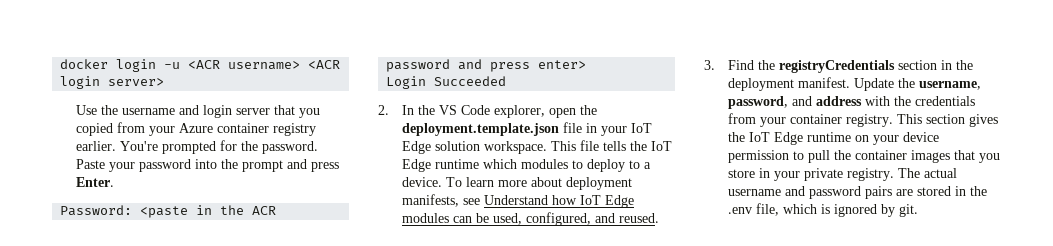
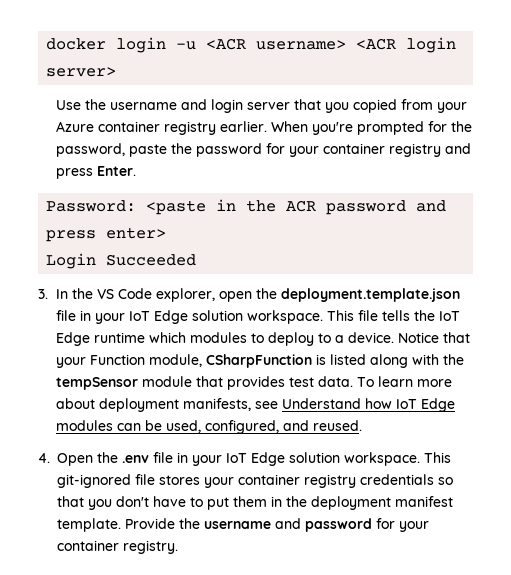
- You're prompted for the password. Paste your password into the prompt and press Enter.
+ When you're prompted for the password, paste the password for your container registry and press Enter.
- 2. In the VS Code explorer, open the deployment.template.json file in your IoT Edge solution workspace.
+ 3. In the VS Code explorer, open the deployment.template.json file in your IoT Edge solution workspace.
+ Notice that your Function module, CSharpFunction is listed along with the tempSensor module that provides test data.
- 3. Find the registryCredentials section in the deployment manifest. Update the username, password, and address with the credentials from your container registry. This section gives the IoT Edge runtime on your device permission to pull the container images that you store in your private registry. The actual username and password pairs are stored in the .env file, which is ignored by git.
+ 4. Open the .env file in your IoT Edge solution workspace. This git-ignored file stores your container registry credentials so that you don't have to put them in the deployment manifest template. Provide the username and password for your container registry.

